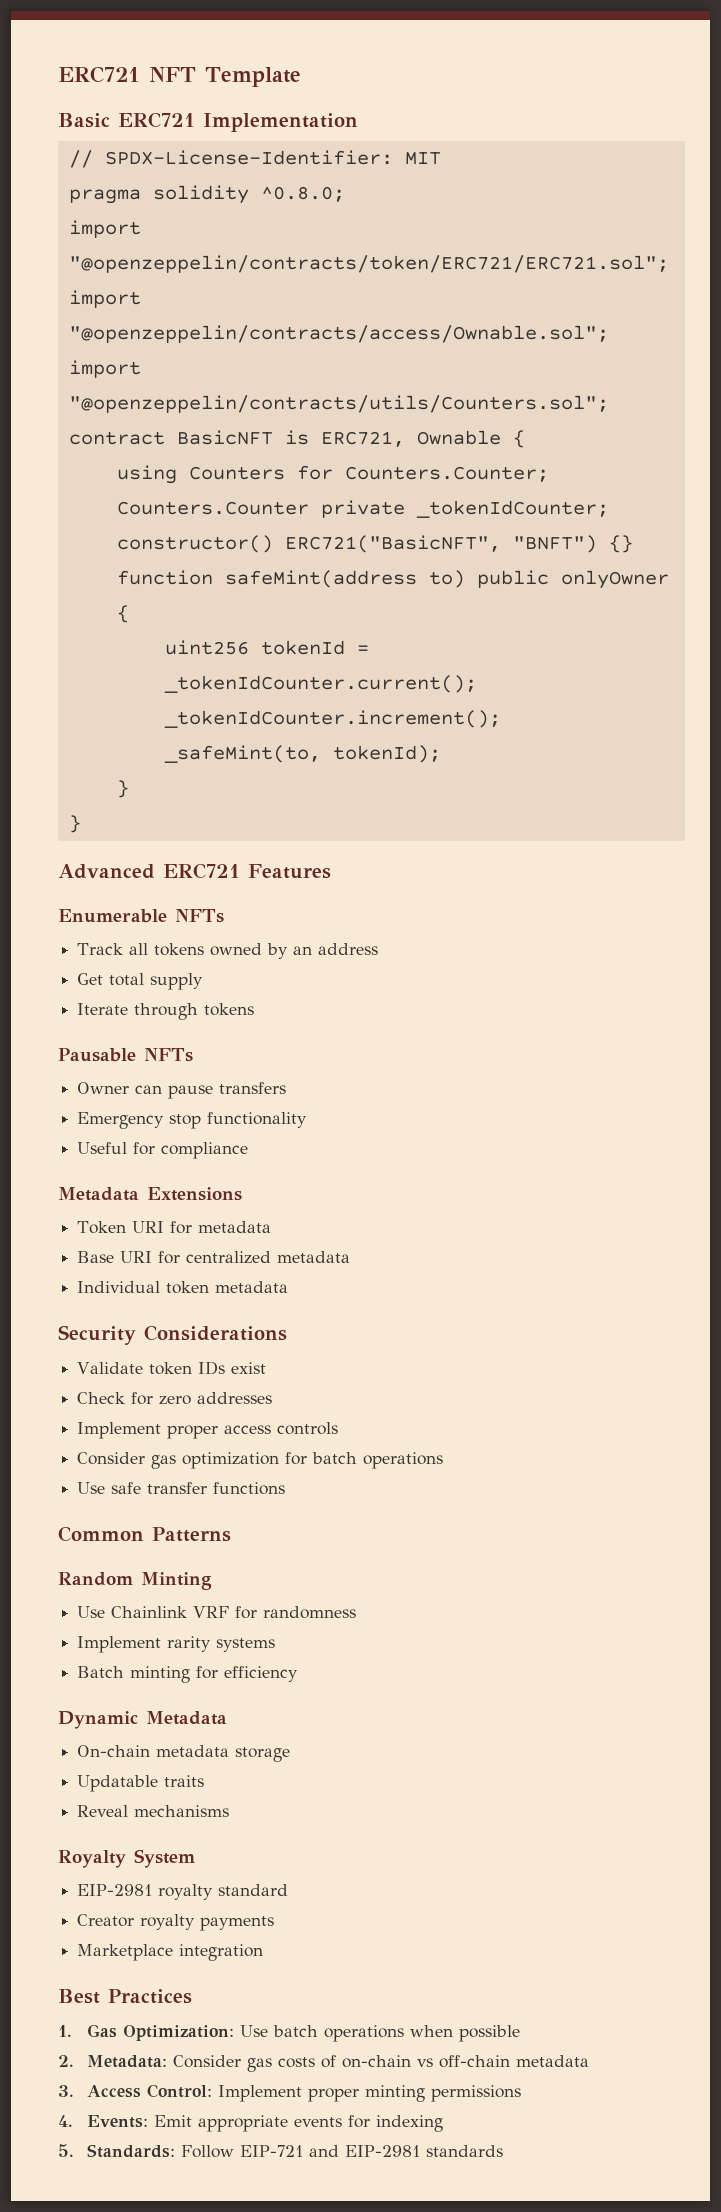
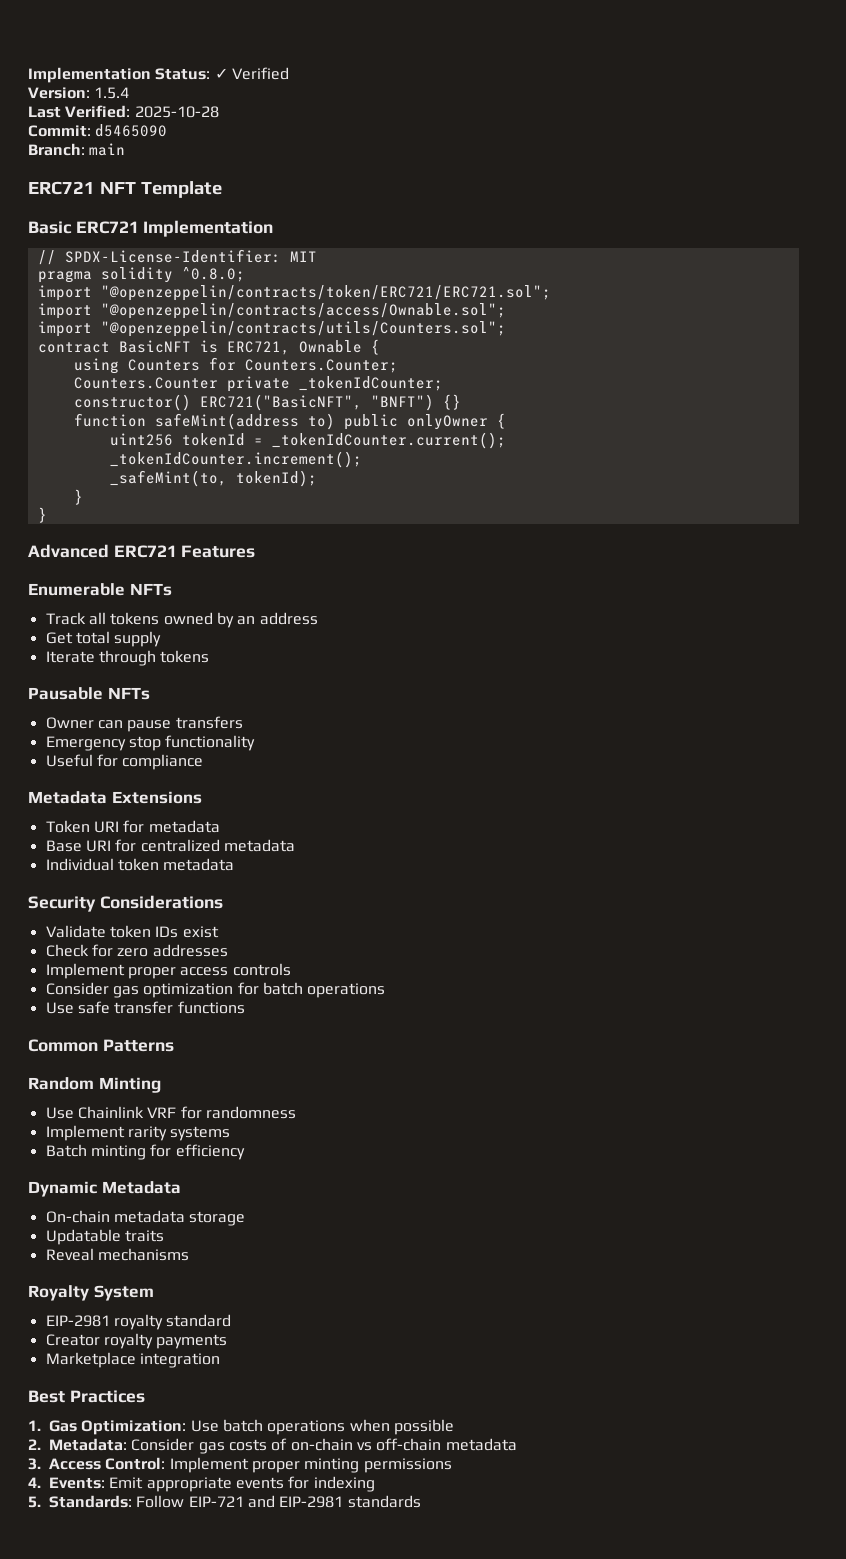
+ Implementation Status: ✓ Verified
+ Version: 1.5.4
+ Last Verified: 2025-10-28
+ Commit: d5465090
+ Branch: main

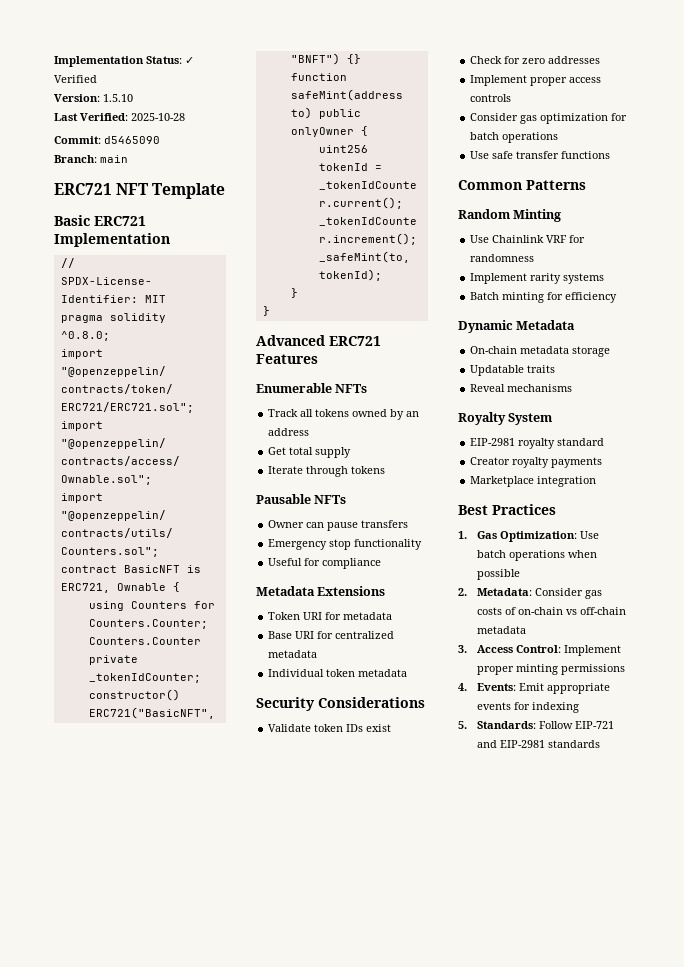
- Version: 1.5.4
+ Version: 1.5.10

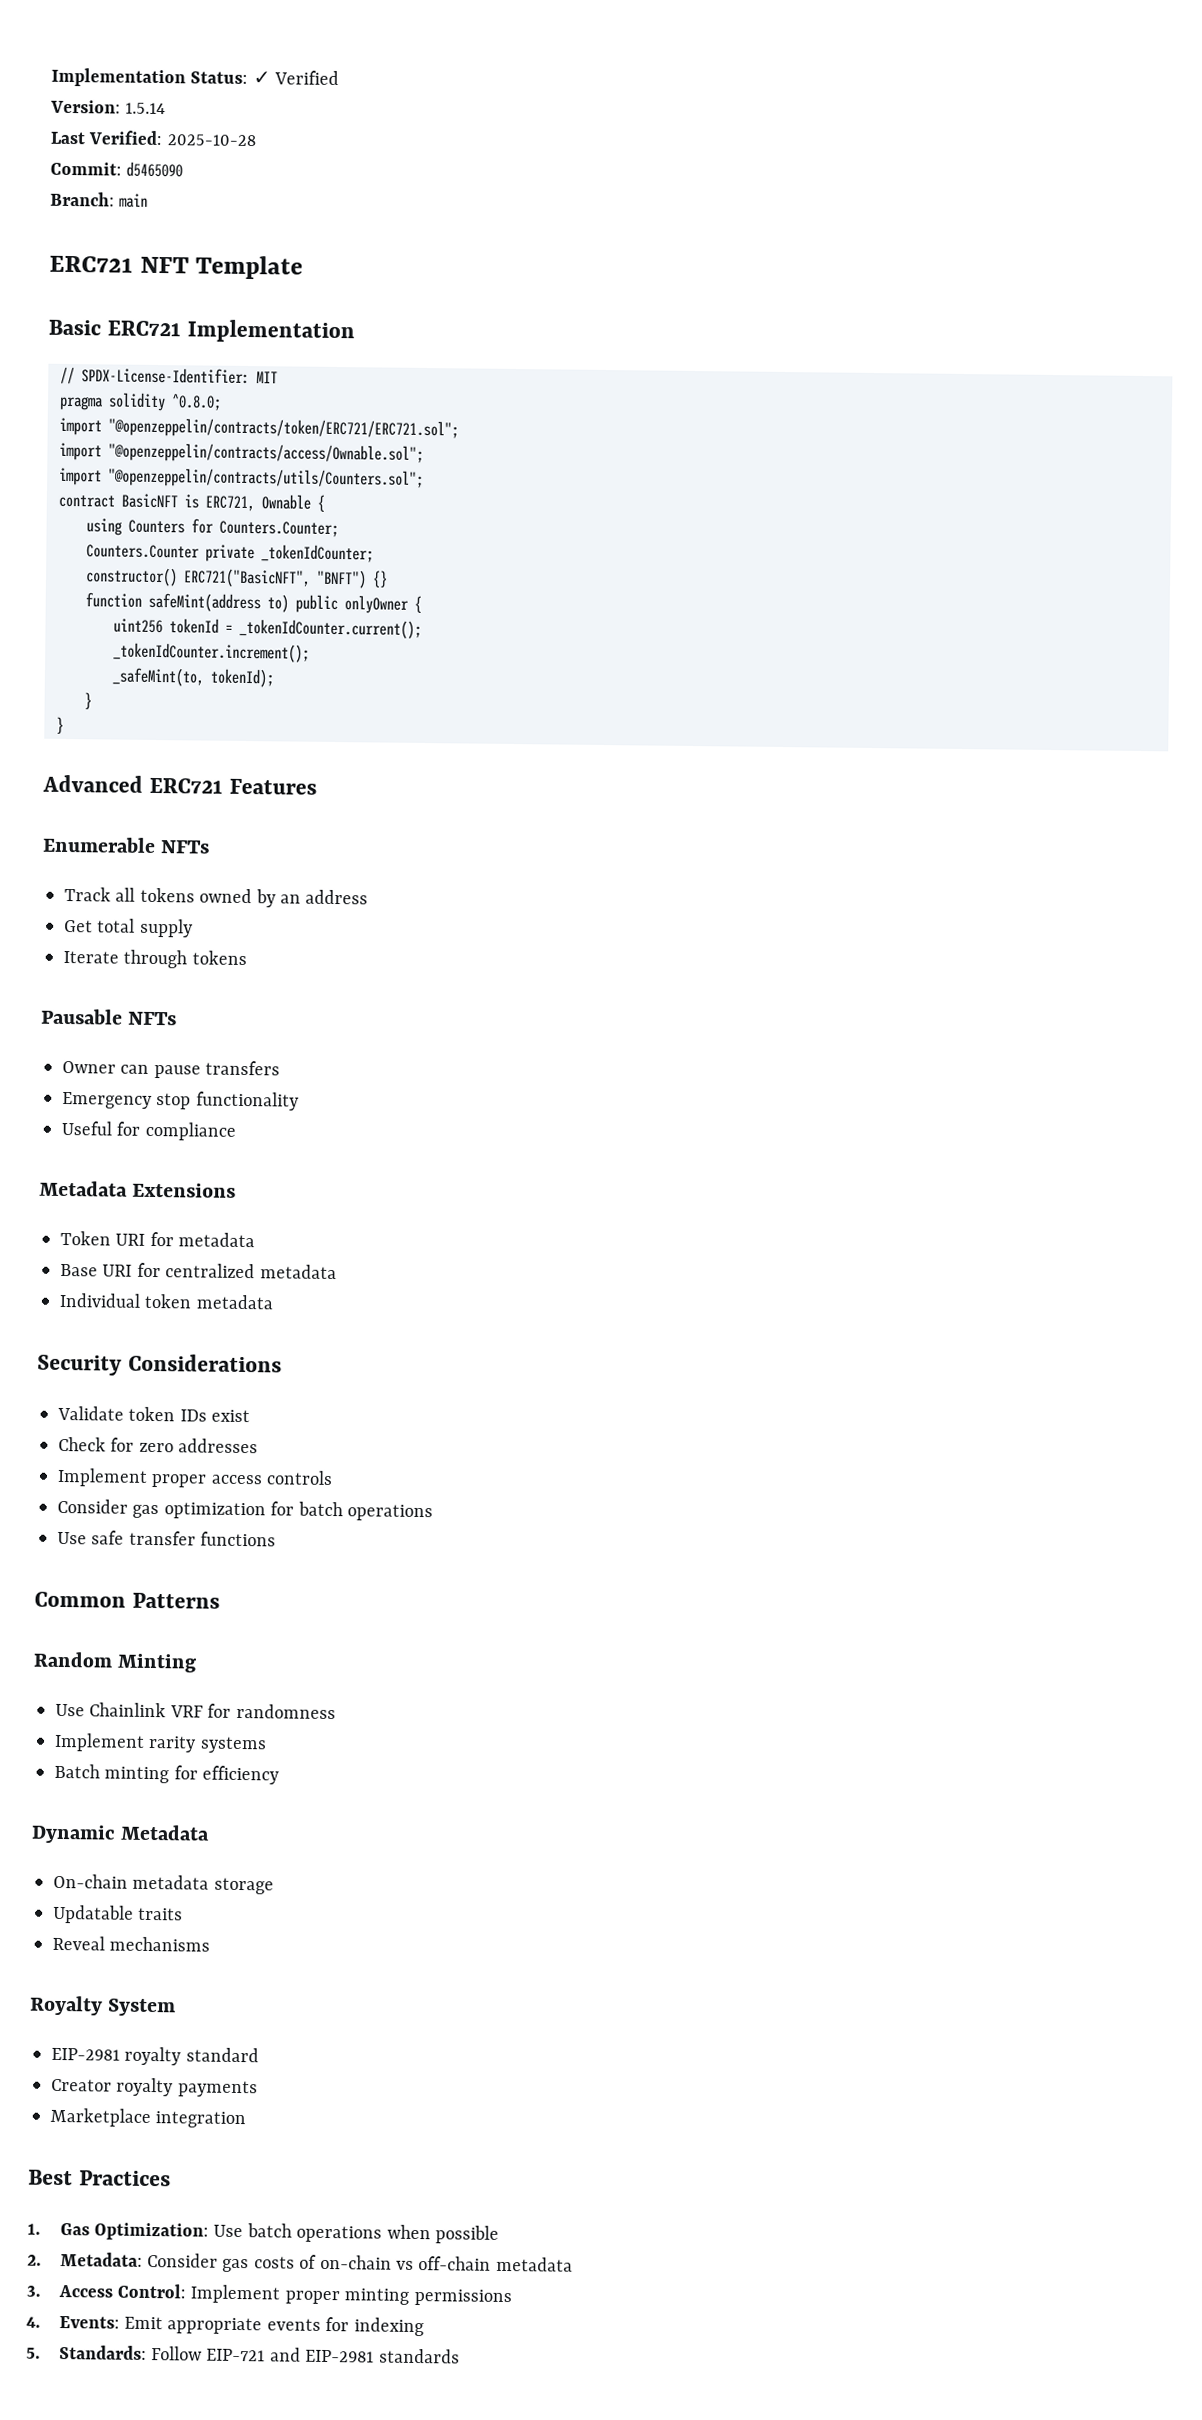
- Version: 1.5.10
+ Version: 1.5.14

